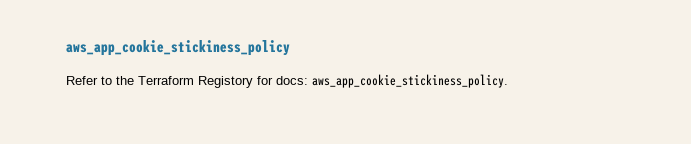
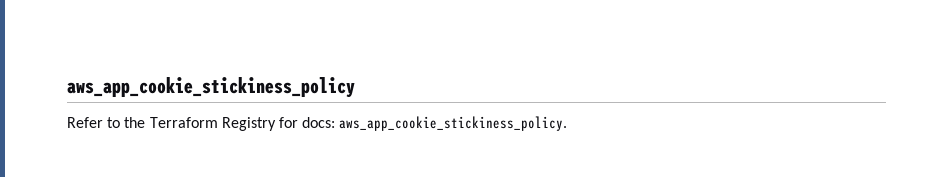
- Refer to the Terraform Registory for docs: aws_app_cookie_stickiness_policy.
+ Refer to the Terraform Registry for docs: aws_app_cookie_stickiness_policy.

